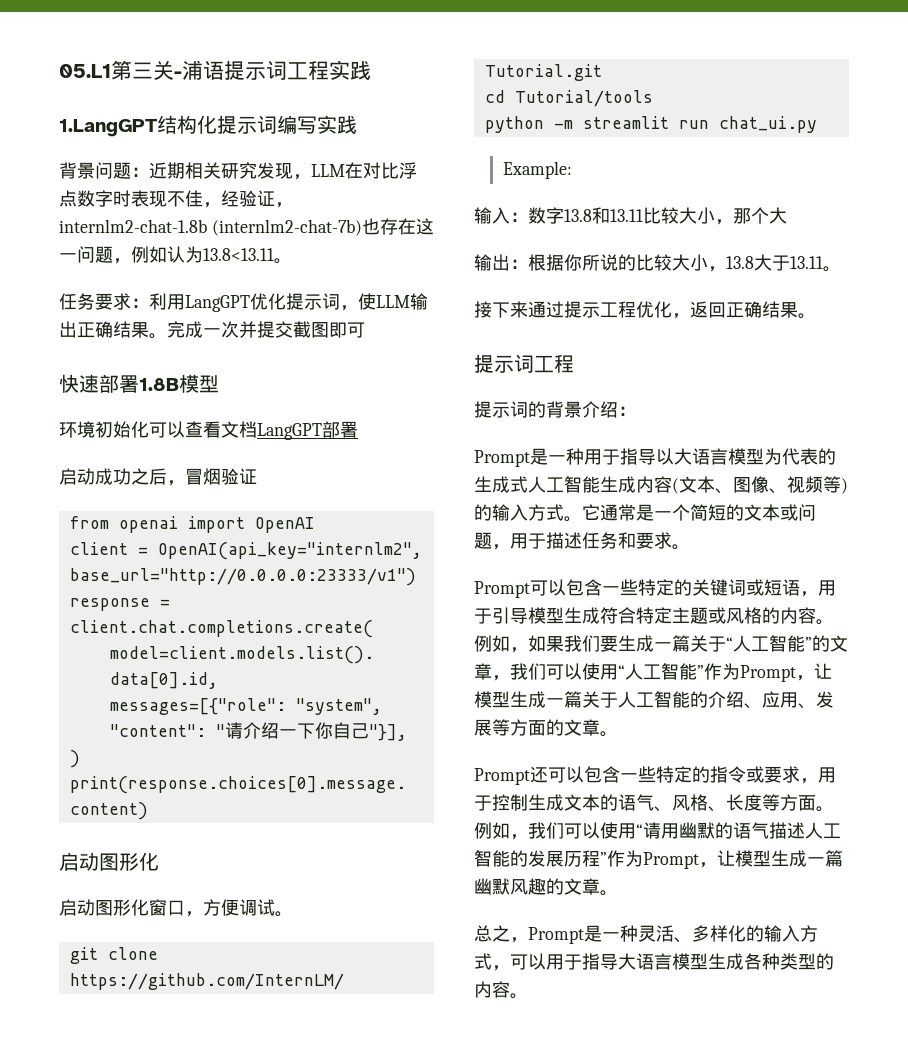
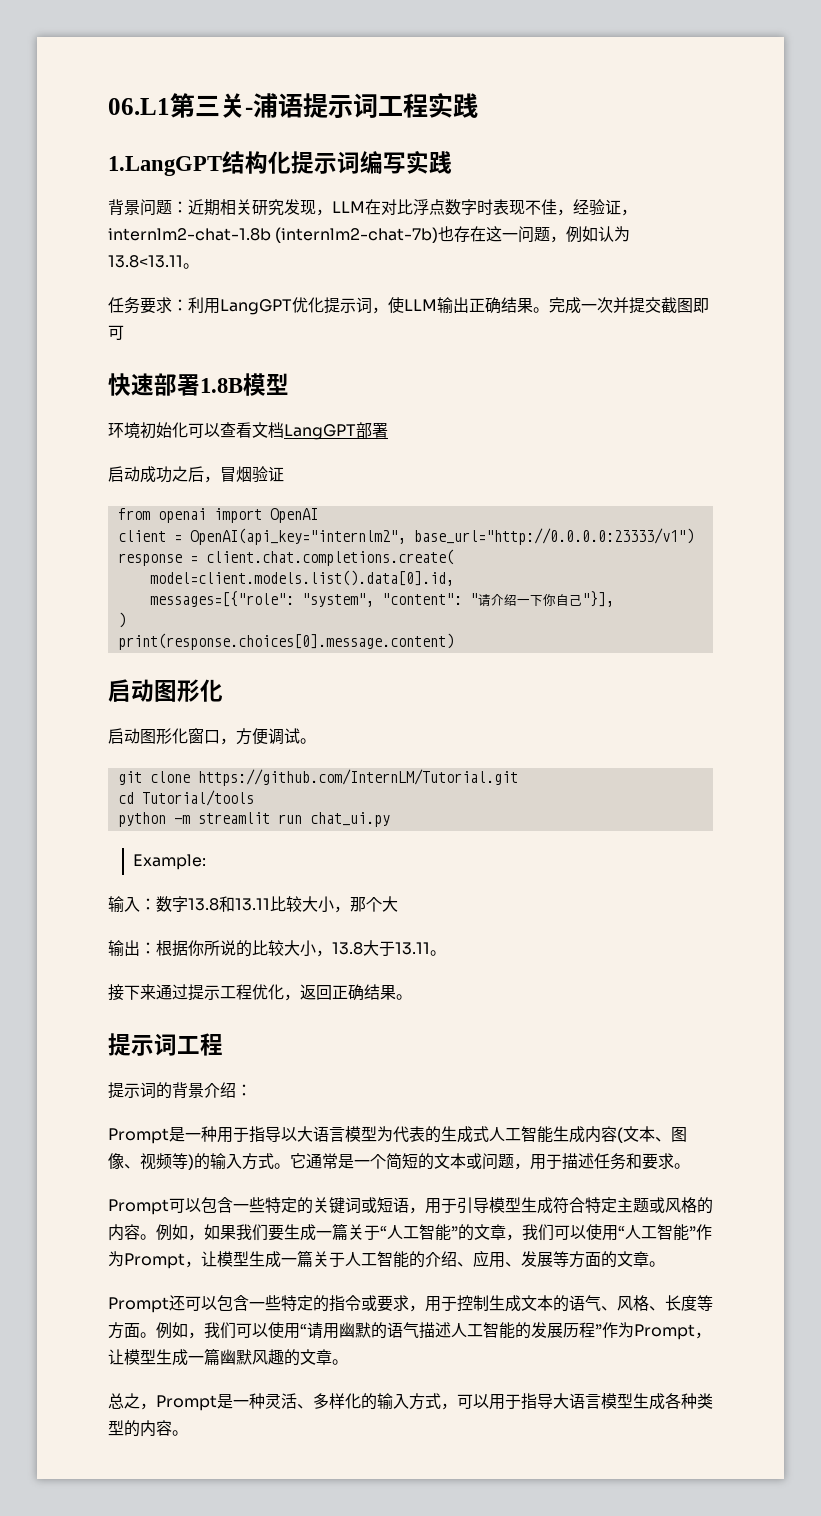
- 05.L1第三关-浦语提示词工程实践
+ 06.L1第三关-浦语提示词工程实践

